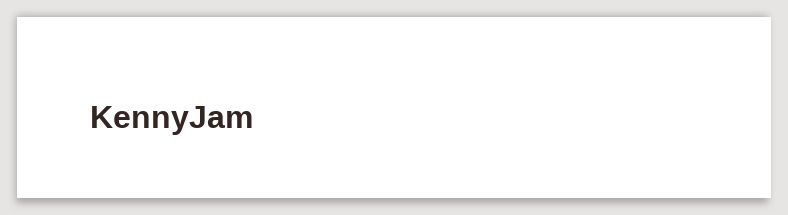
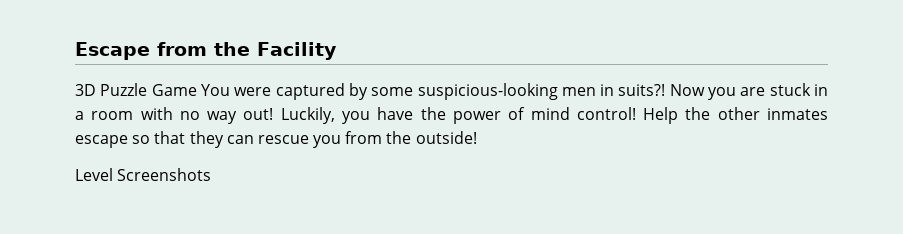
- KennyJam
+ Escape from the Facility
+ 3D Puzzle Game You were captured by some suspicious-looking men in suits?! Now you are stuck in a room with no way out! Luckily, you have the power of mind control! Help the other inmates escape so that they can rescue you from the outside!
+ Level Screenshots

